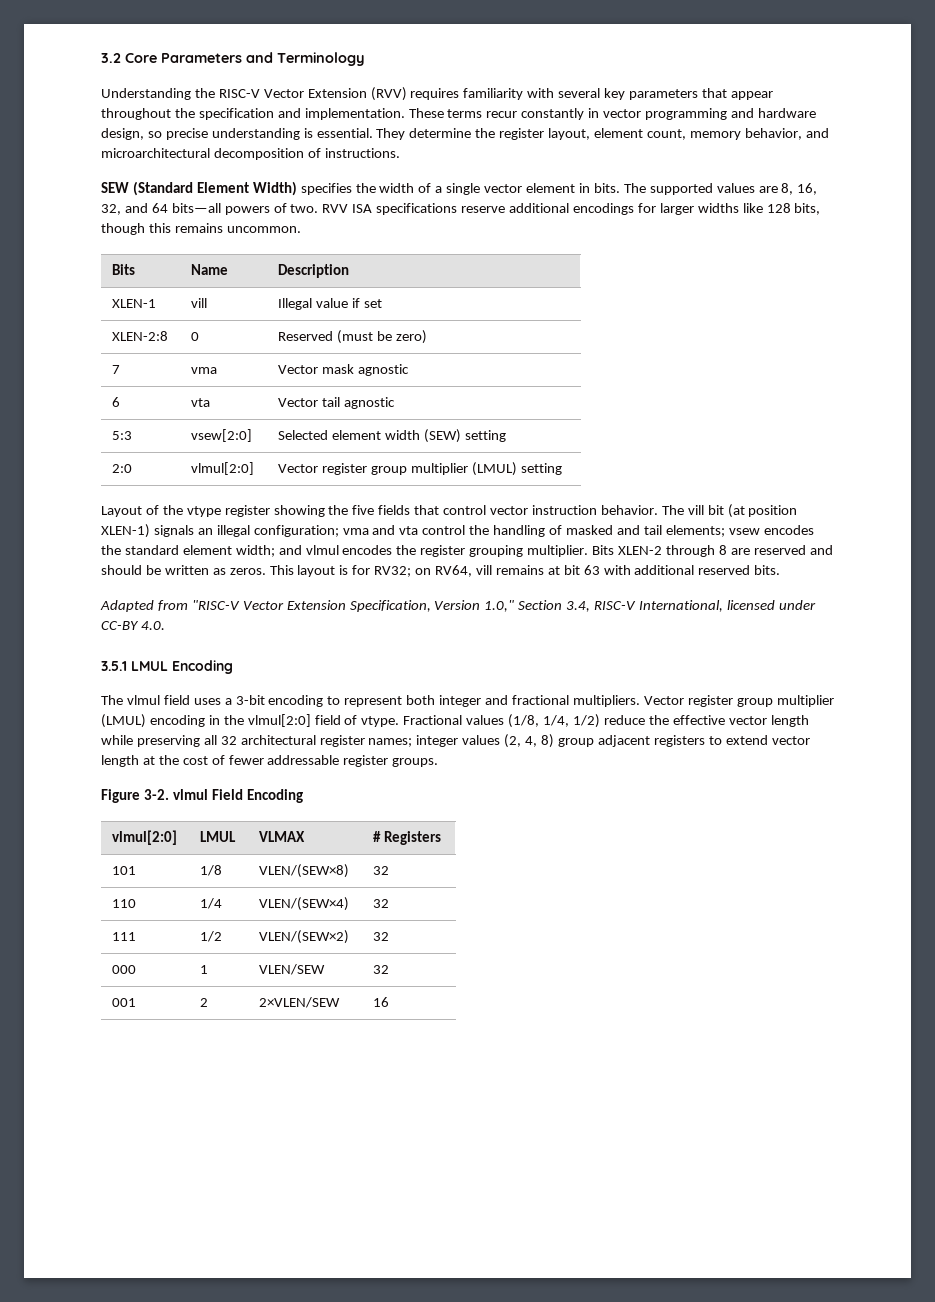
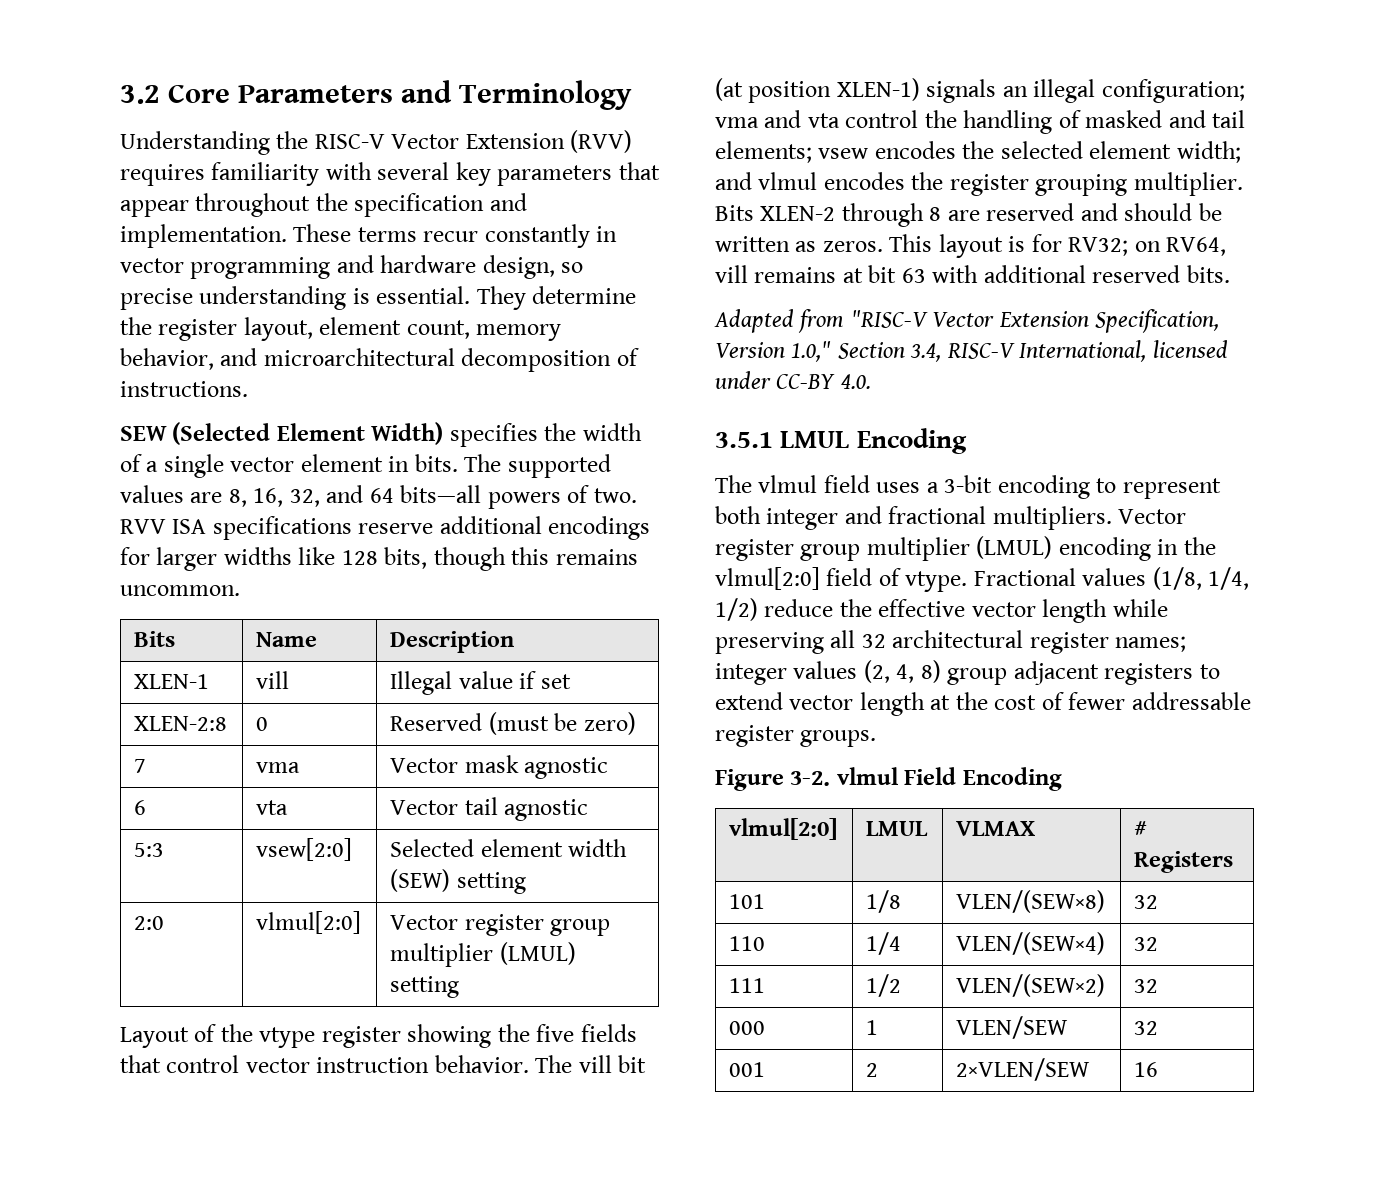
- SEW (Standard Element Width) specifies the width of a single vector element in bits.
+ SEW (Selected Element Width) specifies the width of a single vector element in bits.
- The vill bit (at position XLEN-1) signals an illegal configuration; vma and vta control the handling of masked and tail elements; vsew encodes the standard element width; and vlmul encodes the register grouping multiplier.
+ The vill bit (at position XLEN-1) signals an illegal configuration; vma and vta control the handling of masked and tail elements; vsew encodes the selected element width; and vlmul encodes the register grouping multiplier.

